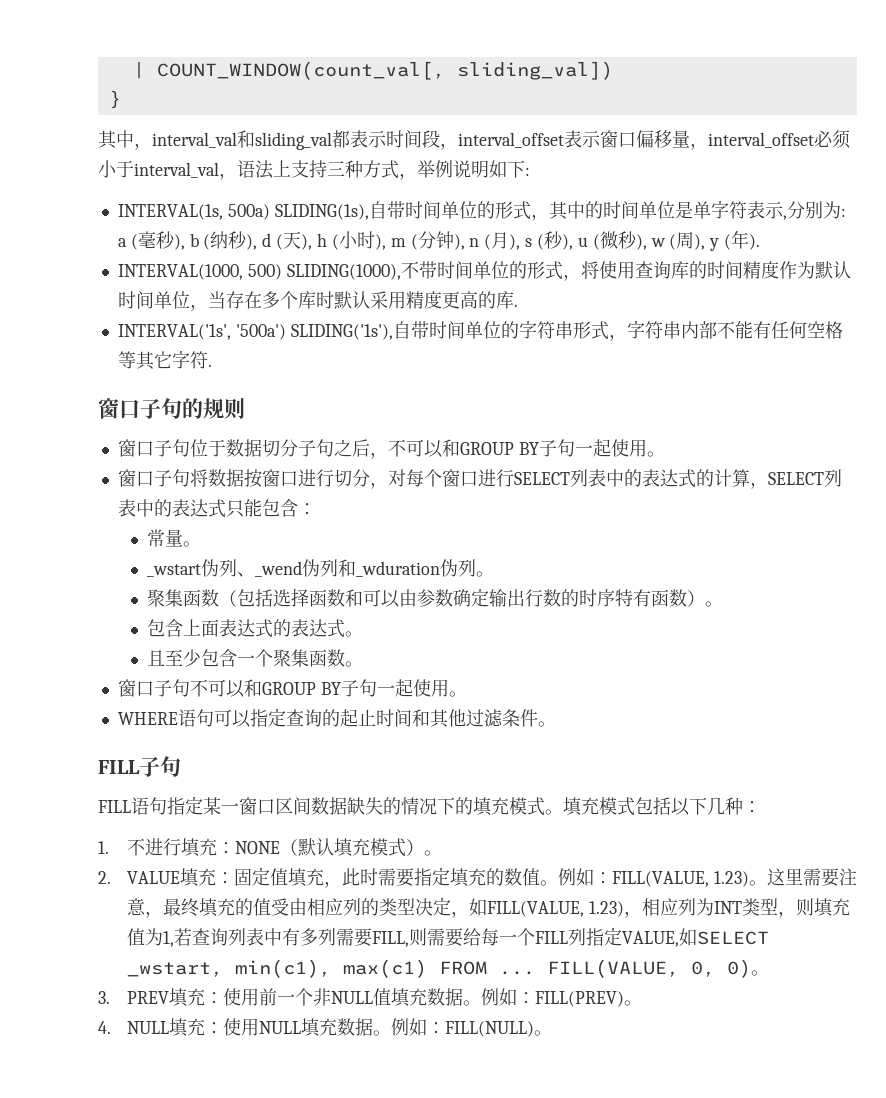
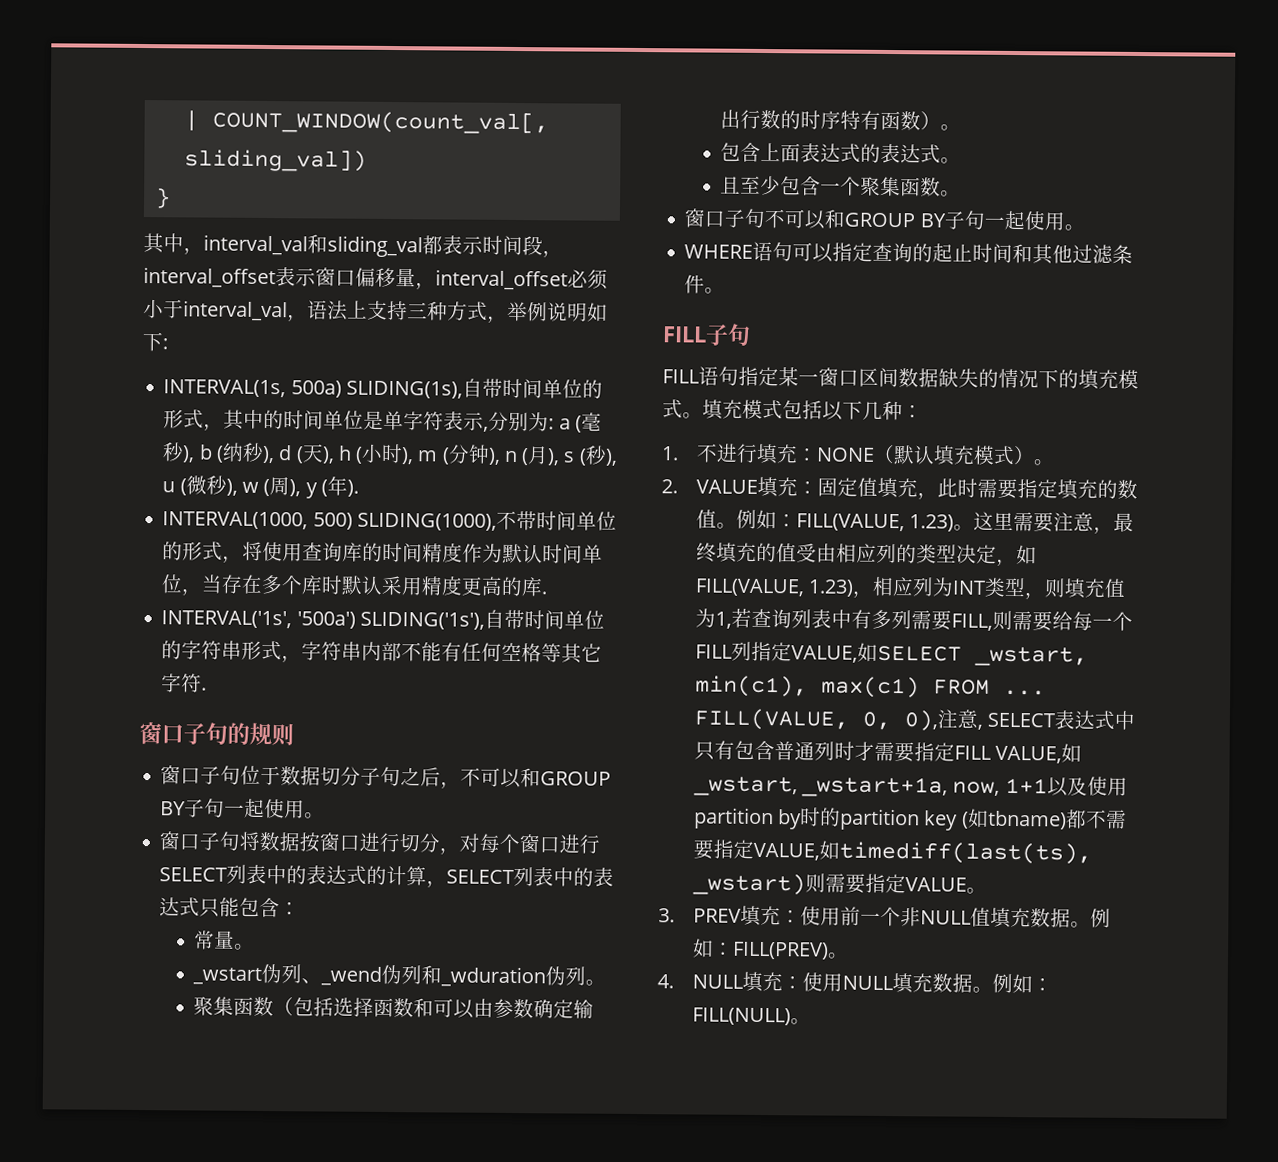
- FILL(VALUE, 0, 0)。
+ FILL(VALUE, 0, 0),注意, SELECT表达式中只有包含普通列时才需要指定FILL VALUE,如_wstart, _wstart+1a, now, 1+1以及使用partition by时的partition key (如tbname)都不需要指定VALUE,如timediff(last(ts), _wstart)则需要指定VALUE。

